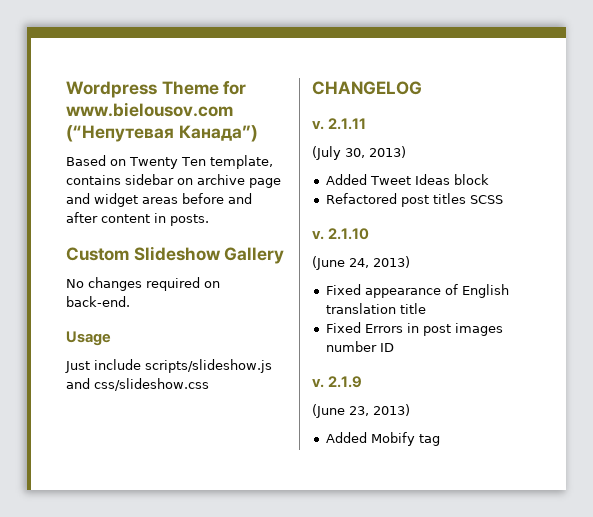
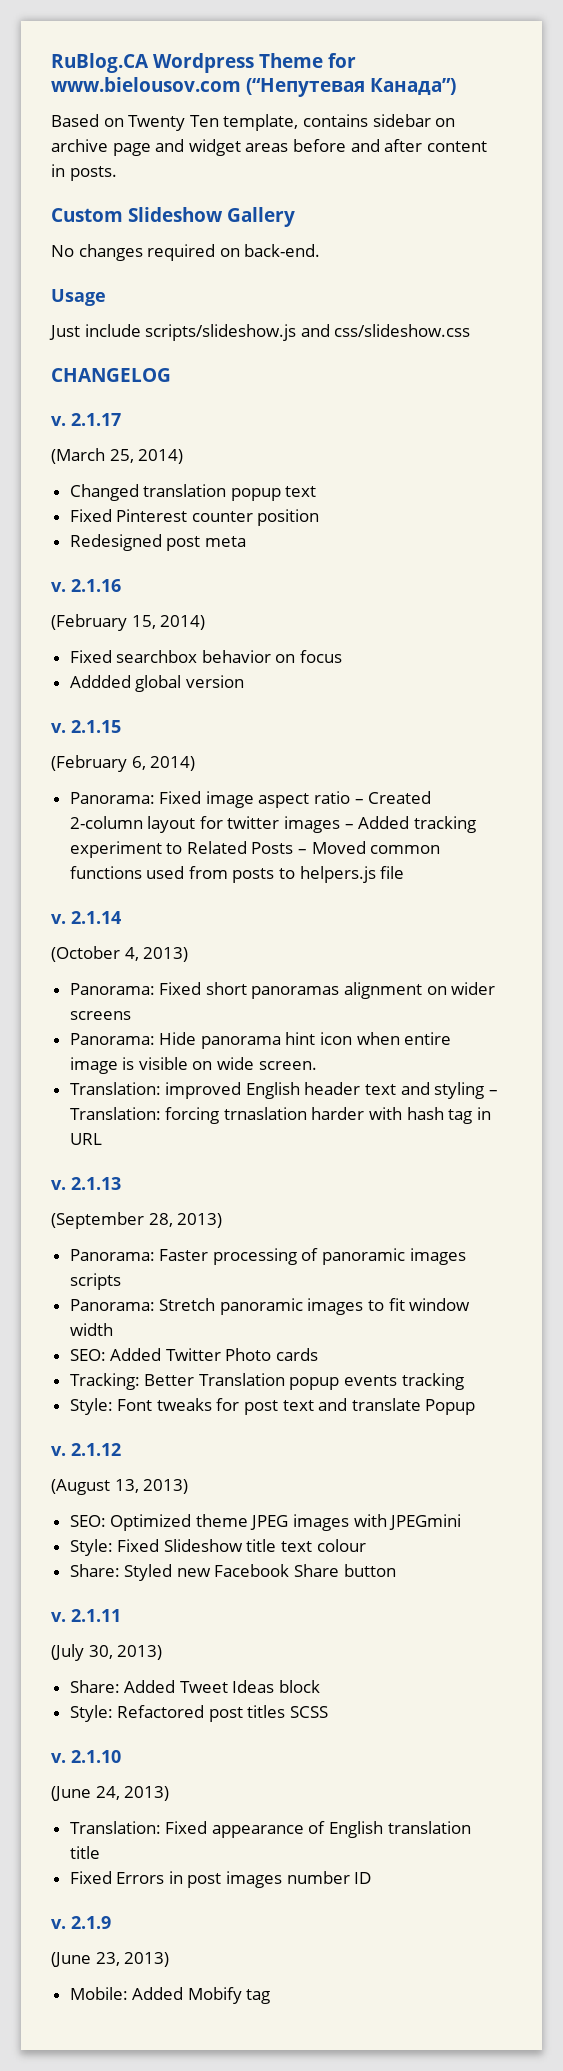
- Wordpress Theme for www.bielousov.com (“Непутевая Канада”)
+ RuBlog.CA Wordpress Theme for www.bielousov.com (“Непутевая Канада”)
+ v. 2.1.17
+ (March 25, 2014)
+ Changed translation popup text
+ Fixed Pinterest counter position
+ Redesigned post meta
+ v. 2.1.16
+ (February 15, 2014)
+ Fixed searchbox behavior on focus
+ Addded global version
+ v. 2.1.15
+ (February 6, 2014)
+ Panorama: Fixed image aspect ratio – Created 2-column layout for twitter images – Added tracking experiment to Related Posts – Moved common functions used from posts to helpers.js file
+ v. 2.1.14
+ (October 4, 2013)
+ Panorama: Fixed short panoramas alignment on wider screens
+ Panorama: Hide panorama hint icon when entire image is visible on wide screen.
+ Translation: improved English header text and styling – Translation: forcing trnaslation harder with hash tag in URL
+ v. 2.1.13
+ (September 28, 2013)
+ Panorama: Faster processing of panoramic images scripts
+ Panorama: Stretch panoramic images to fit window width
+ SEO: Added Twitter Photo cards
+ Tracking: Better Translation popup events tracking
+ Style: Font tweaks for post text and translate Popup
+ v. 2.1.12
+ (August 13, 2013)
+ SEO: Optimized theme JPEG images with JPEGmini
+ Style: Fixed Slideshow title text colour
+ Share: Styled new Facebook Share button
- Added Tweet Ideas block
+ Share: Added Tweet Ideas block
- Refactored post titles SCSS
+ Style: Refactored post titles SCSS
- Fixed appearance of English translation title
+ Translation: Fixed appearance of English translation title
- Added Mobify tag
+ Mobile: Added Mobify tag

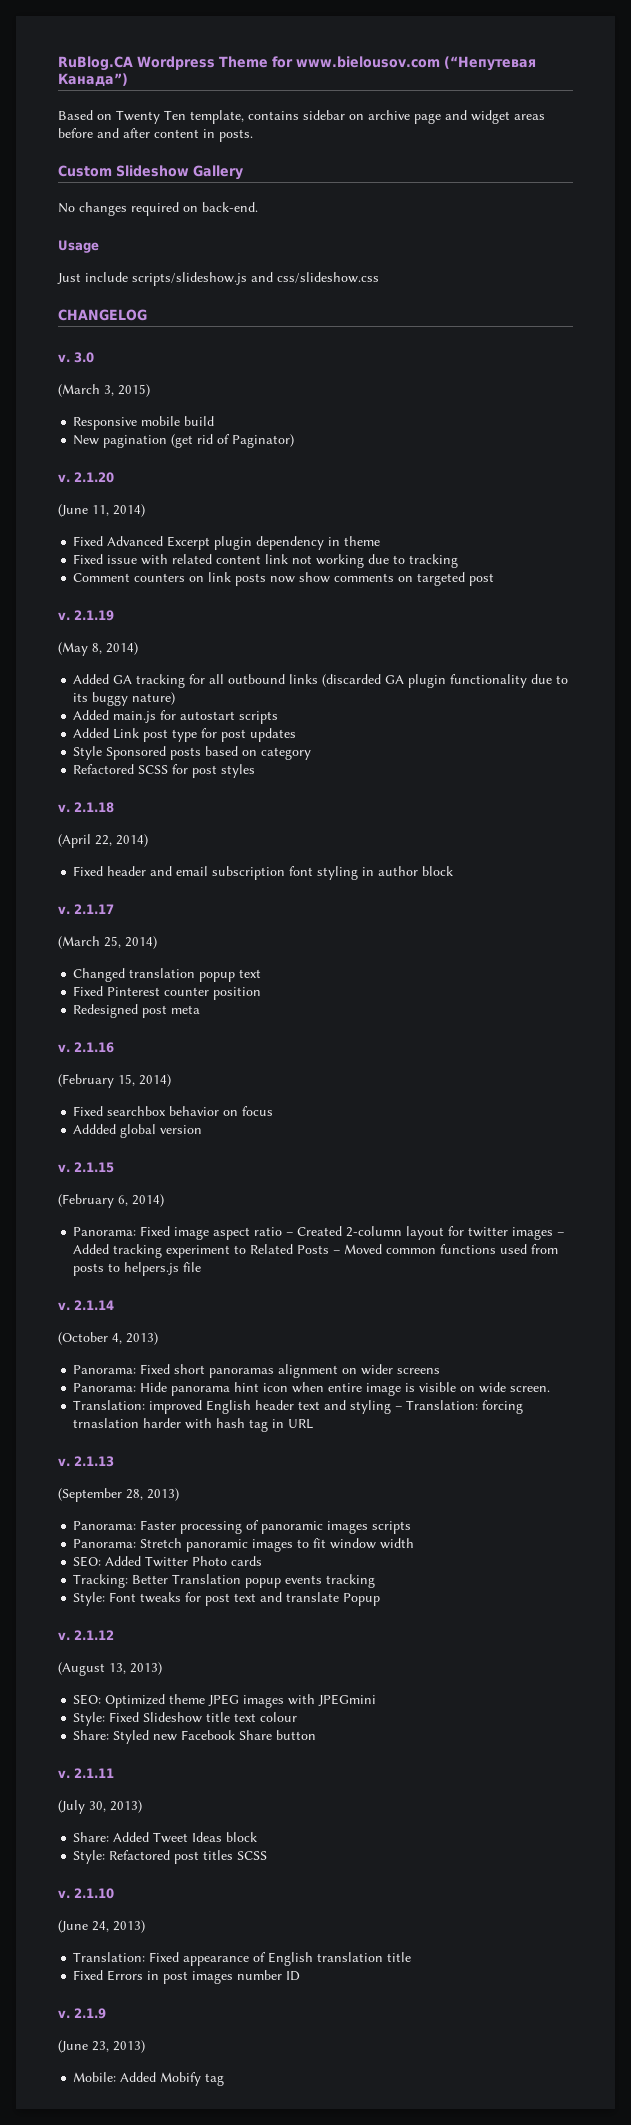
+ v. 3.0
+ (March 3, 2015)
+ Responsive mobile build
+ New pagination (get rid of Paginator)
+ v. 2.1.20
+ (June 11, 2014)
+ Fixed Advanced Excerpt plugin dependency in theme
+ Fixed issue with related content link not working due to tracking
+ Comment counters on link posts now show comments on targeted post
+ v. 2.1.19
+ (May 8, 2014)
+ Added GA tracking for all outbound links (discarded GA plugin functionality due to its buggy nature)
+ Added main.js for autostart scripts
+ Added Link post type for post updates
+ Style Sponsored posts based on category
+ Refactored SCSS for post styles
+ v. 2.1.18
+ (April 22, 2014)
+ Fixed header and email subscription font styling in author block

